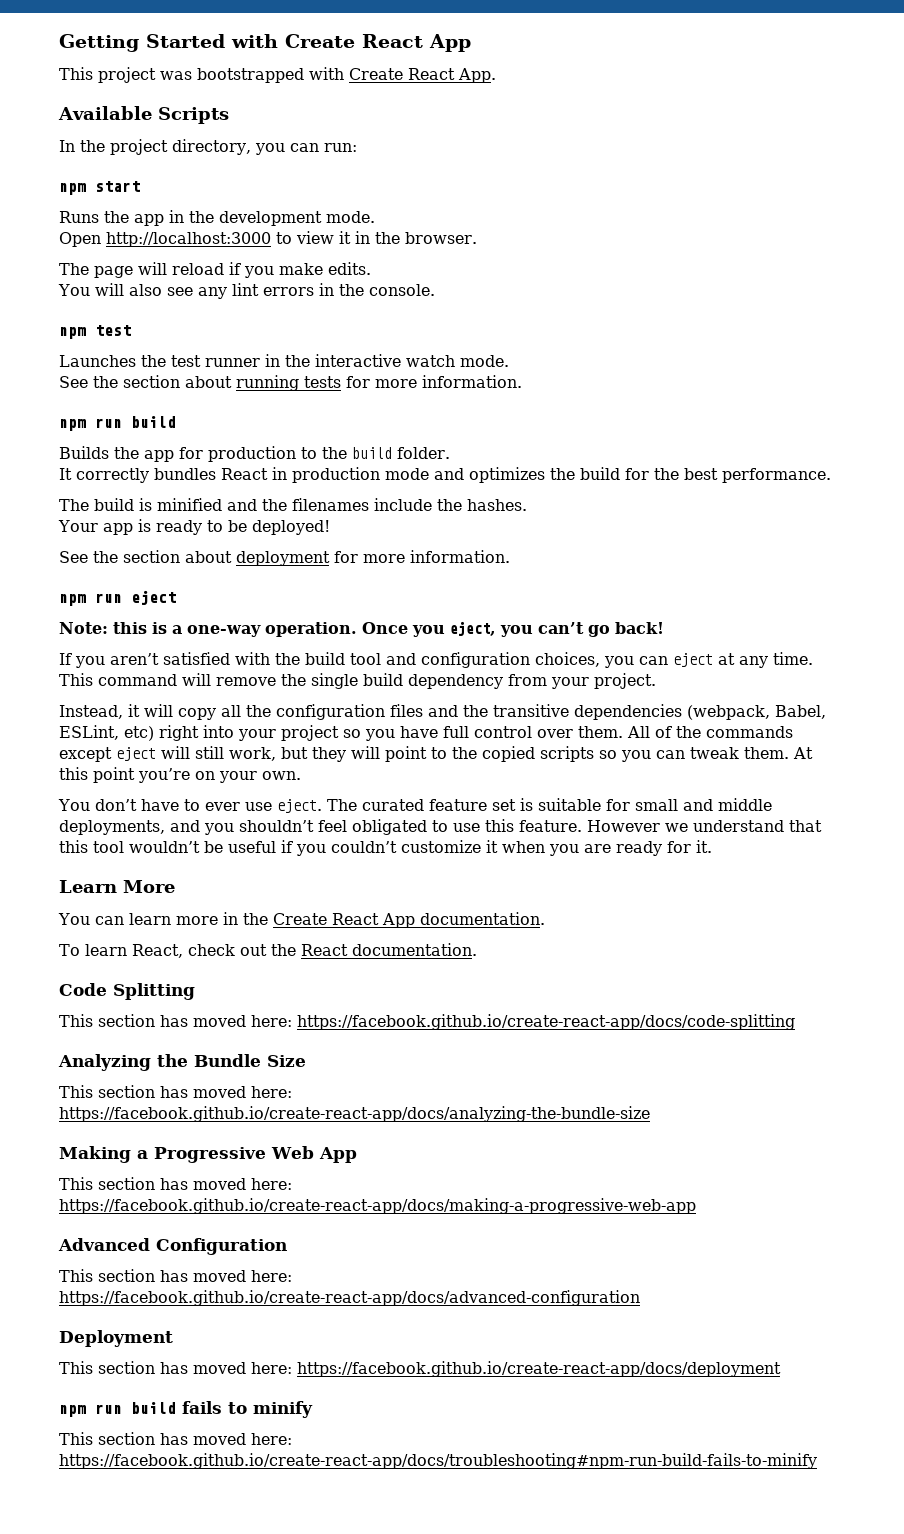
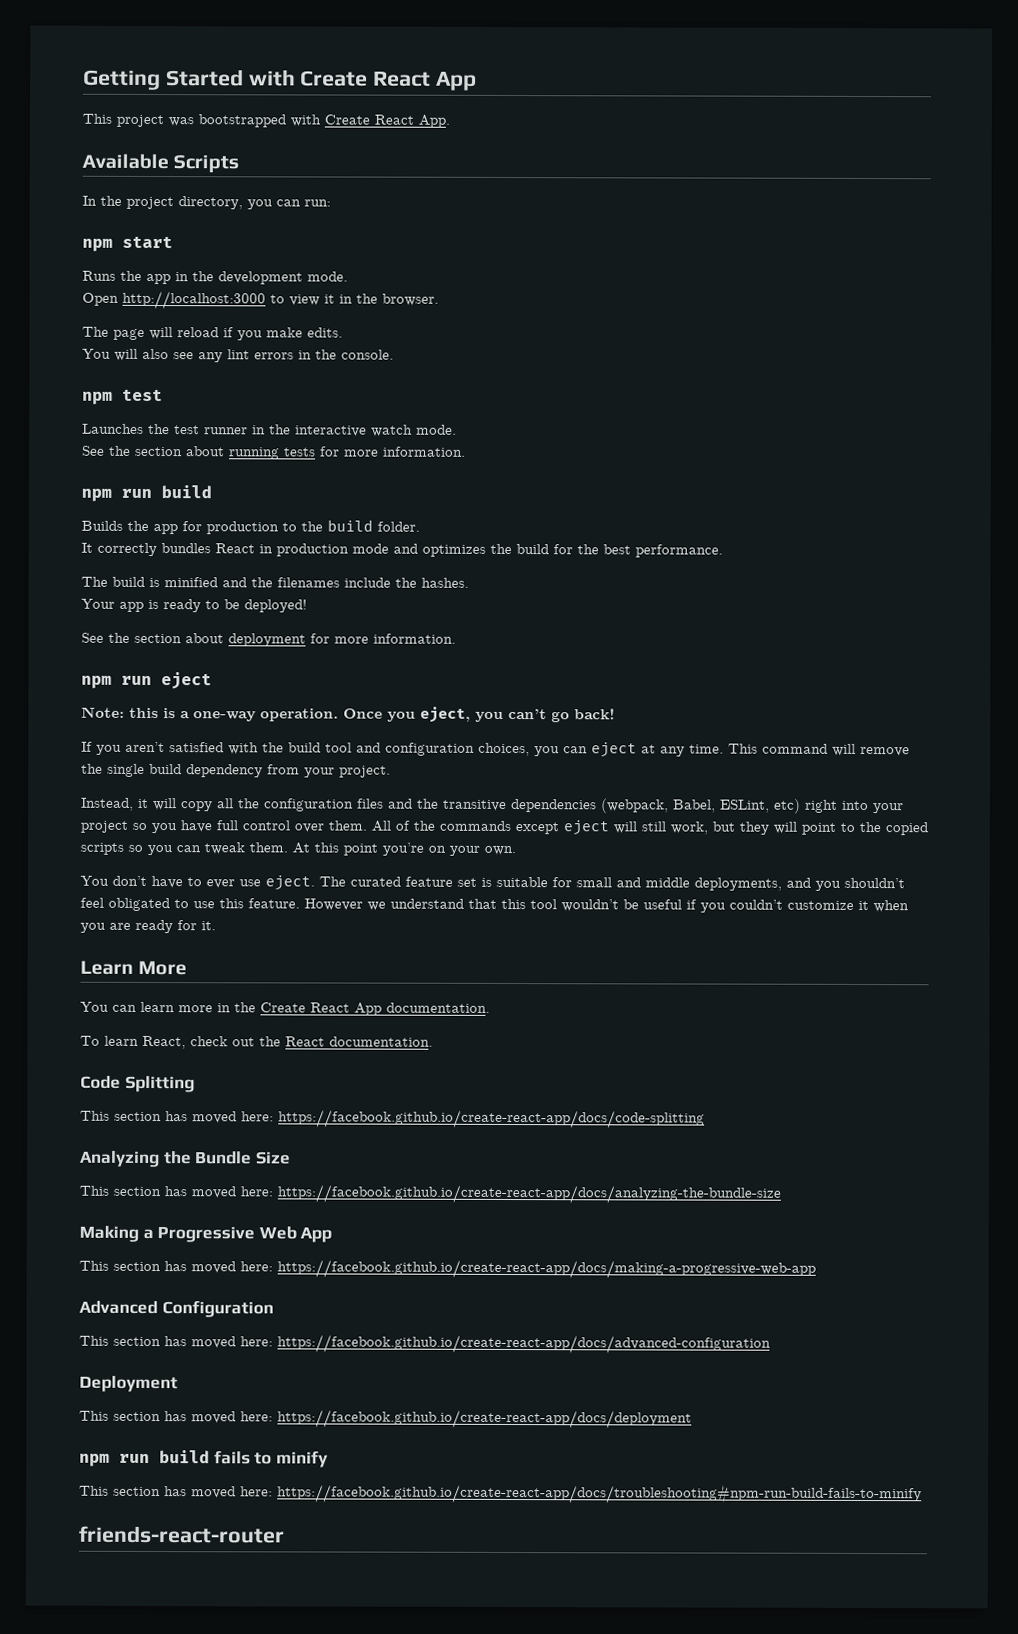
+ friends-react-router

